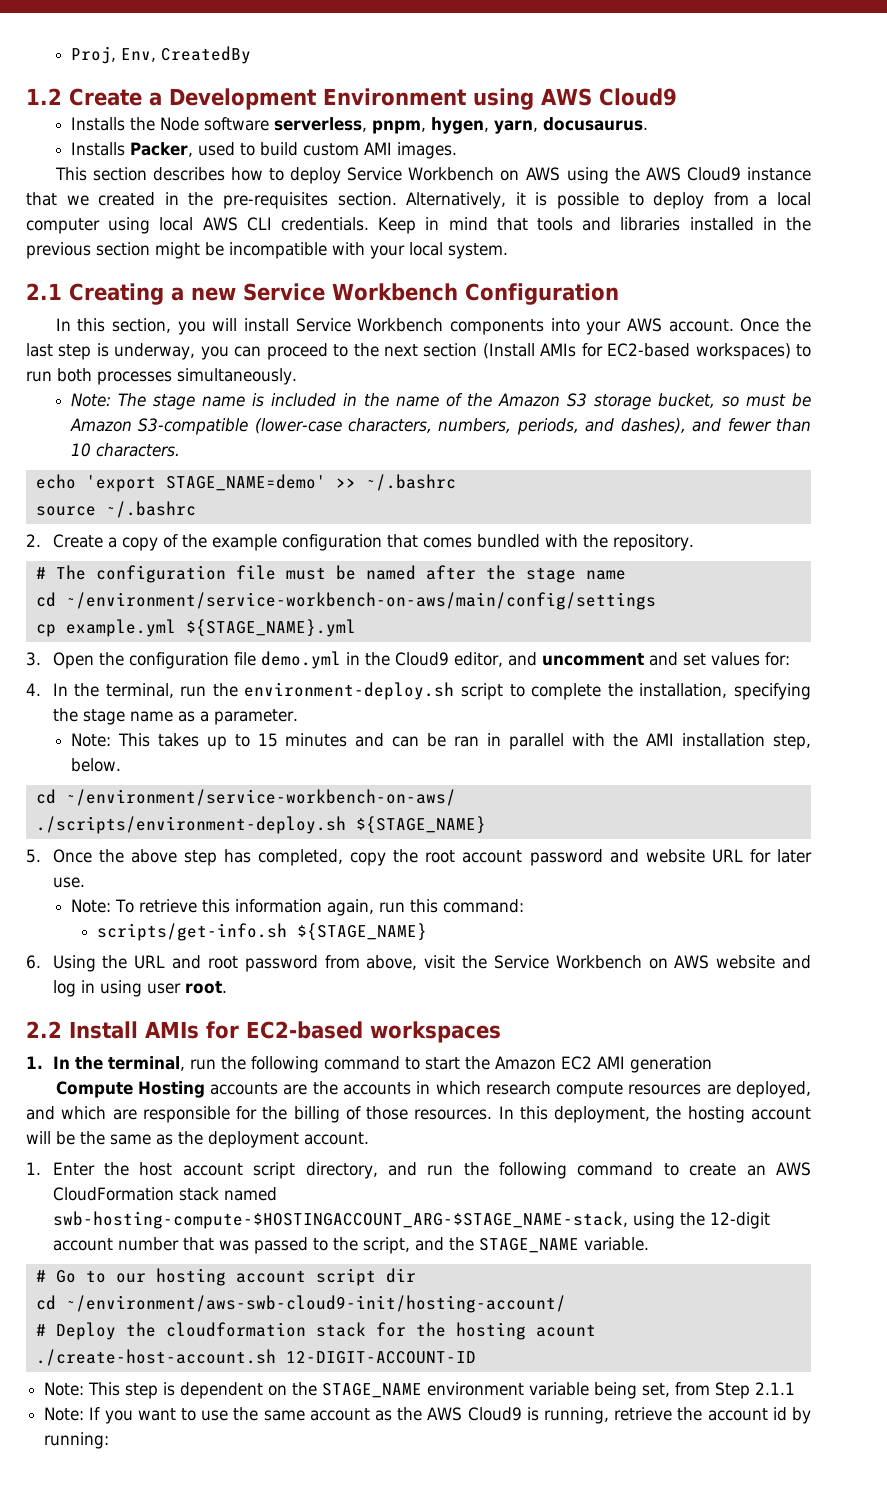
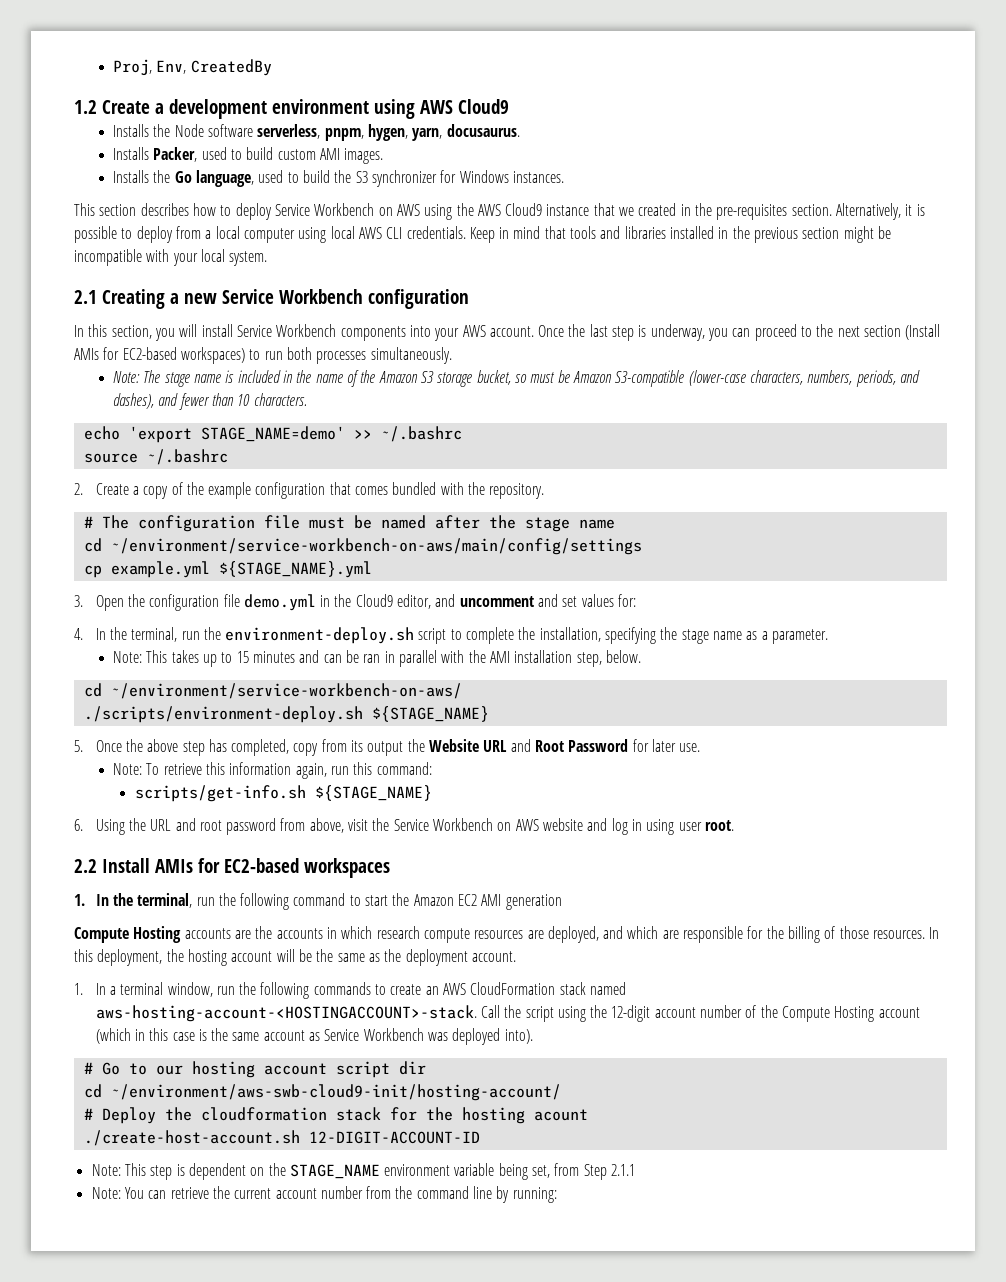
- 1.2 Create a Development Environment using AWS Cloud9
+ 1.2 Create a development environment using AWS Cloud9
+ Installs the Go language, used to build the S3 synchronizer for Windows instances.
- 2.1 Creating a new Service Workbench Configuration
+ 2.1 Creating a new Service Workbench configuration
- 5. Once the above step has completed, copy the root account password and website URL for later use.
+ 5. Once the above step has completed, copy from its output the Website URL and Root Password for later use.
- 1. Enter the host account script directory, and run the following command to create an AWS CloudFormation stack named swb-hosting-compute-$HOSTINGACCOUNT_ARG-$STAGE_NAME-stack, using the 12-digit account number that was passed to the script, and the STAGE_NAME variable.
+ 1. In a terminal window, run the following commands to create an AWS CloudFormation stack named aws-hosting-account-<HOSTINGACCOUNT>-stack. Call the script using the 12-digit account number of the Compute Hosting account (which in this case is the same account as Service Workbench was deployed into).
- Note: If you want to use the same account as the AWS Cloud9 is running, retrieve the account id by running:
+ Note: You can retrieve the current account number from the command line by running:

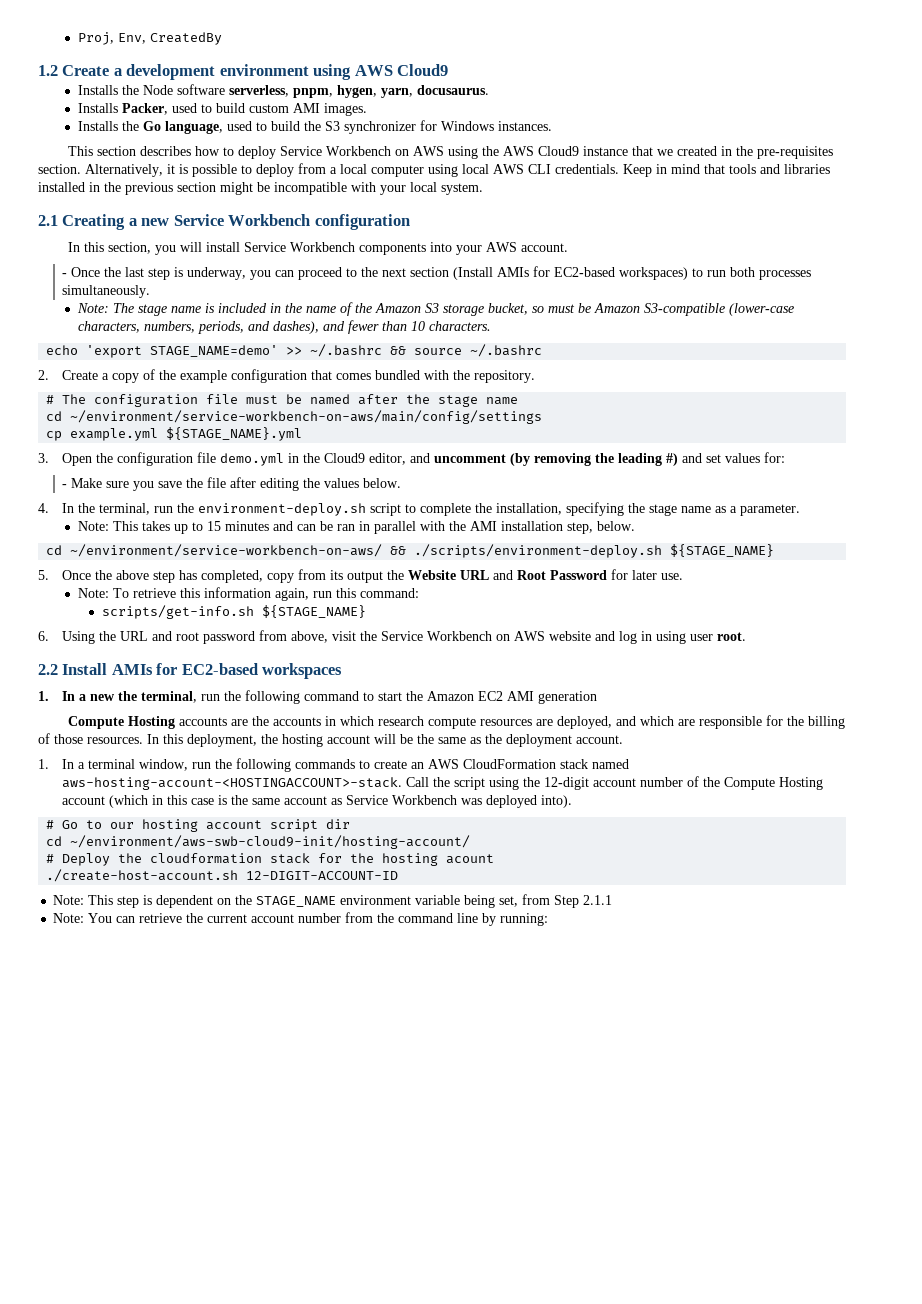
- In this section, you will install Service Workbench components into your AWS account. Once the last step is underway, you can proceed to the next section (Install AMIs for EC2-based workspaces) to run both processes simultaneously.
+ In this section, you will install Service Workbench components into your AWS account.
+ - Once the last step is underway, you can proceed to the next section (Install AMIs for EC2-based workspaces) to run both processes simultaneously.
- echo 'export STAGE_NAME=demo' >> ~/.bashrc
- source ~/.bashrc
+ echo 'export STAGE_NAME=demo' >> ~/.bashrc && source ~/.bashrc
- 3. Open the configuration file demo.yml in the Cloud9 editor, and uncomment and set values for:
+ 3. Open the configuration file demo.yml in the Cloud9 editor, and uncomment (by removing the leading #) and set values for:
+ - Make sure you save the file after editing the values below.
- cd ~/environment/service-workbench-on-aws/
- ./scripts/environment-deploy.sh ${STAGE_NAME}
+ cd ~/environment/service-workbench-on-aws/ && ./scripts/environment-deploy.sh ${STAGE_NAME}
- 1. In the terminal, run the following command to start the Amazon EC2 AMI generation
+ 1. In a new the terminal, run the following command to start the Amazon EC2 AMI generation

